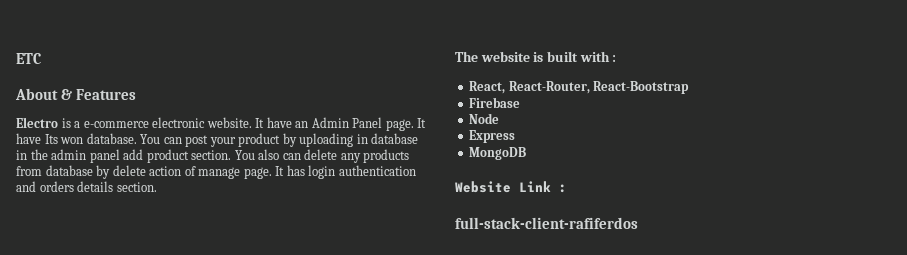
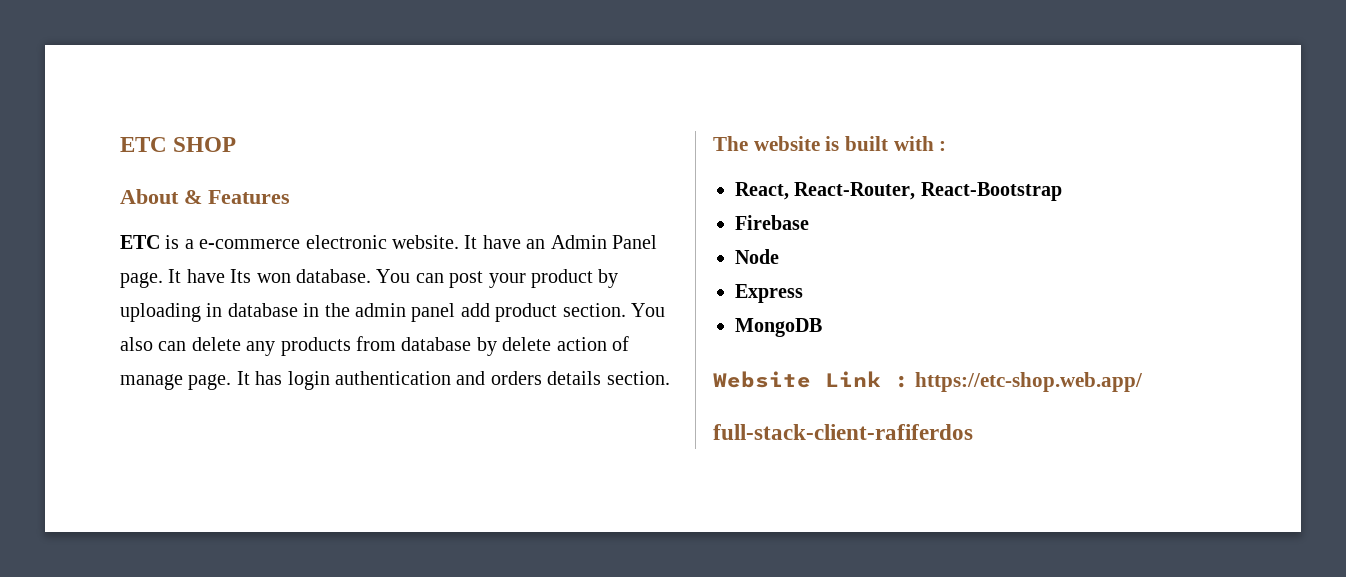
- ETC
+ ETC SHOP
- Electro is a e-commerce electronic website.
+ ETC is a e-commerce electronic website.
- Website Link :
+ Website Link : https://etc-shop.web.app/

